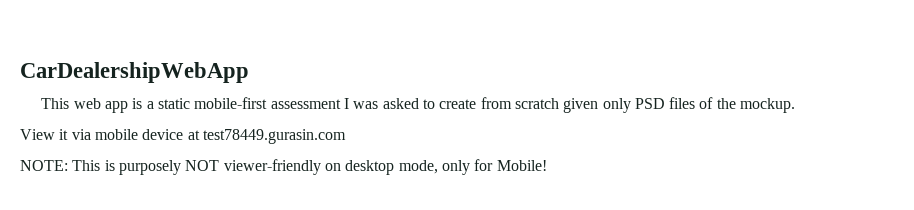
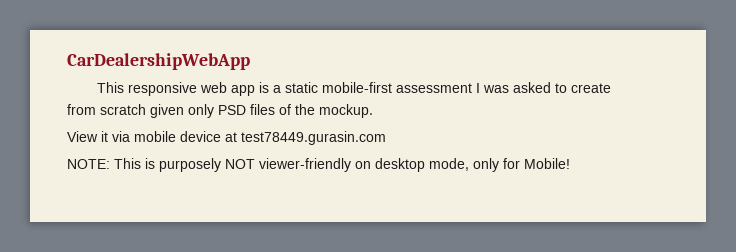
- This web app is a static mobile-first assessment I was asked to create from scratch given only PSD files of the mockup.
+ This responsive web app is a static mobile-first assessment I was asked to create from scratch given only PSD files of the mockup.

